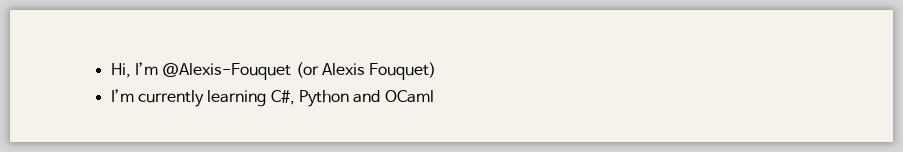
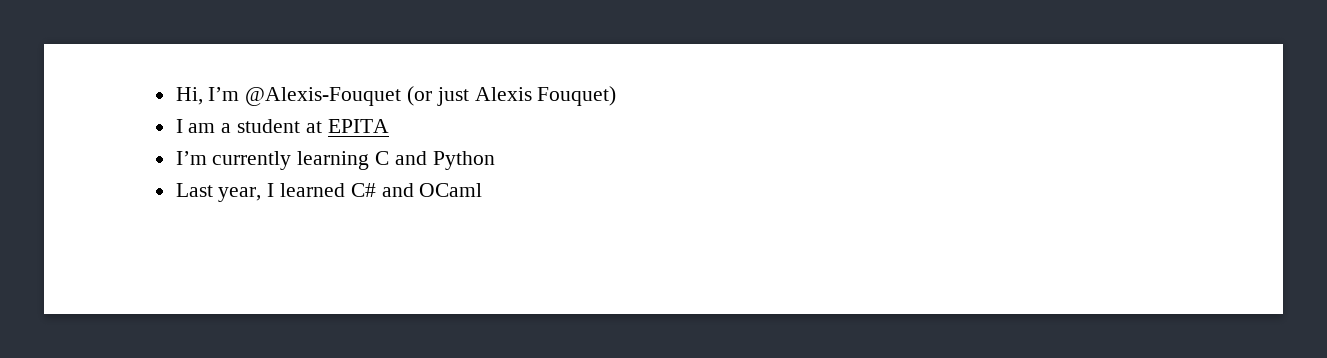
- Hi, I’m @Alexis-Fouquet (or Alexis Fouquet)
+ Hi, I’m @Alexis-Fouquet (or just Alexis Fouquet)
+ I am a student at EPITA
- I’m currently learning C#, Python and OCaml
+ I’m currently learning C and Python
+ Last year, I learned C# and OCaml

